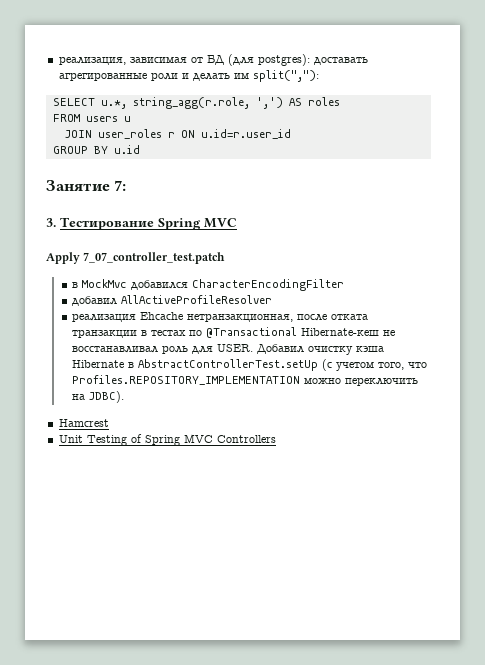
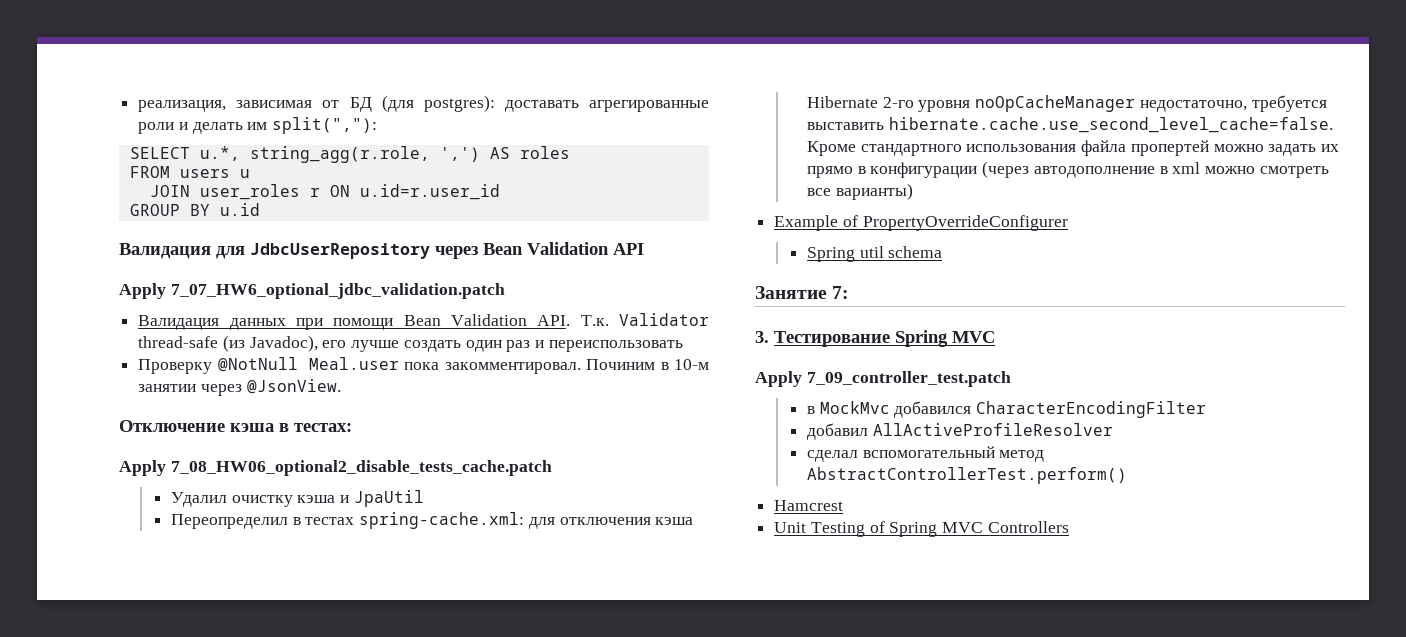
+ Валидация для JdbcUserRepository через Bean Validation API
+ Apply 7_07_HW6_optional_jdbc_validation.patch
+ Валидация данных при помощи Bean Validation API. Т.к. Validator thread-safe (из Javadoc), его лучше создать один раз и переиспользовать
+ Проверку @NotNull Meal.user пока закомментировал. Починим в 10-м занятии через @JsonView.
+ Отключение кэша в тестах:
+ Apply 7_08_HW06_optional2_disable_tests_cache.patch
+ Удалил очистку кэша и JpaUtil
+ Переопределил в тестах spring-cache.xml: для отключения кэша Hibernate 2-го уровня noOpCacheManager недостаточно, требуется выставить hibernate.cache.use_second_level_cache=false. Кроме стандартного использования файла пропертей можно задать их прямо в конфигурации (через автодополнение в xml можно смотреть все варианты)
+ Example of PropertyOverrideConfigurer
+ Spring util schema
- Apply 7_07_controller_test.patch
+ Apply 7_09_controller_test.patch
- реализация Ehcache нетранзакционная, после отката транзакции в тестах по @Transactional Hibernate-кеш не восстанавливал роль для USER. Добавил очистку кэша Hibernate в AbstractControllerTest.setUp (с учетом того, что Profiles.REPOSITORY_IMPLEMENTATION можно переключить на JDBC).
+ сделал вспомогательный метод AbstractControllerTest.perform()

